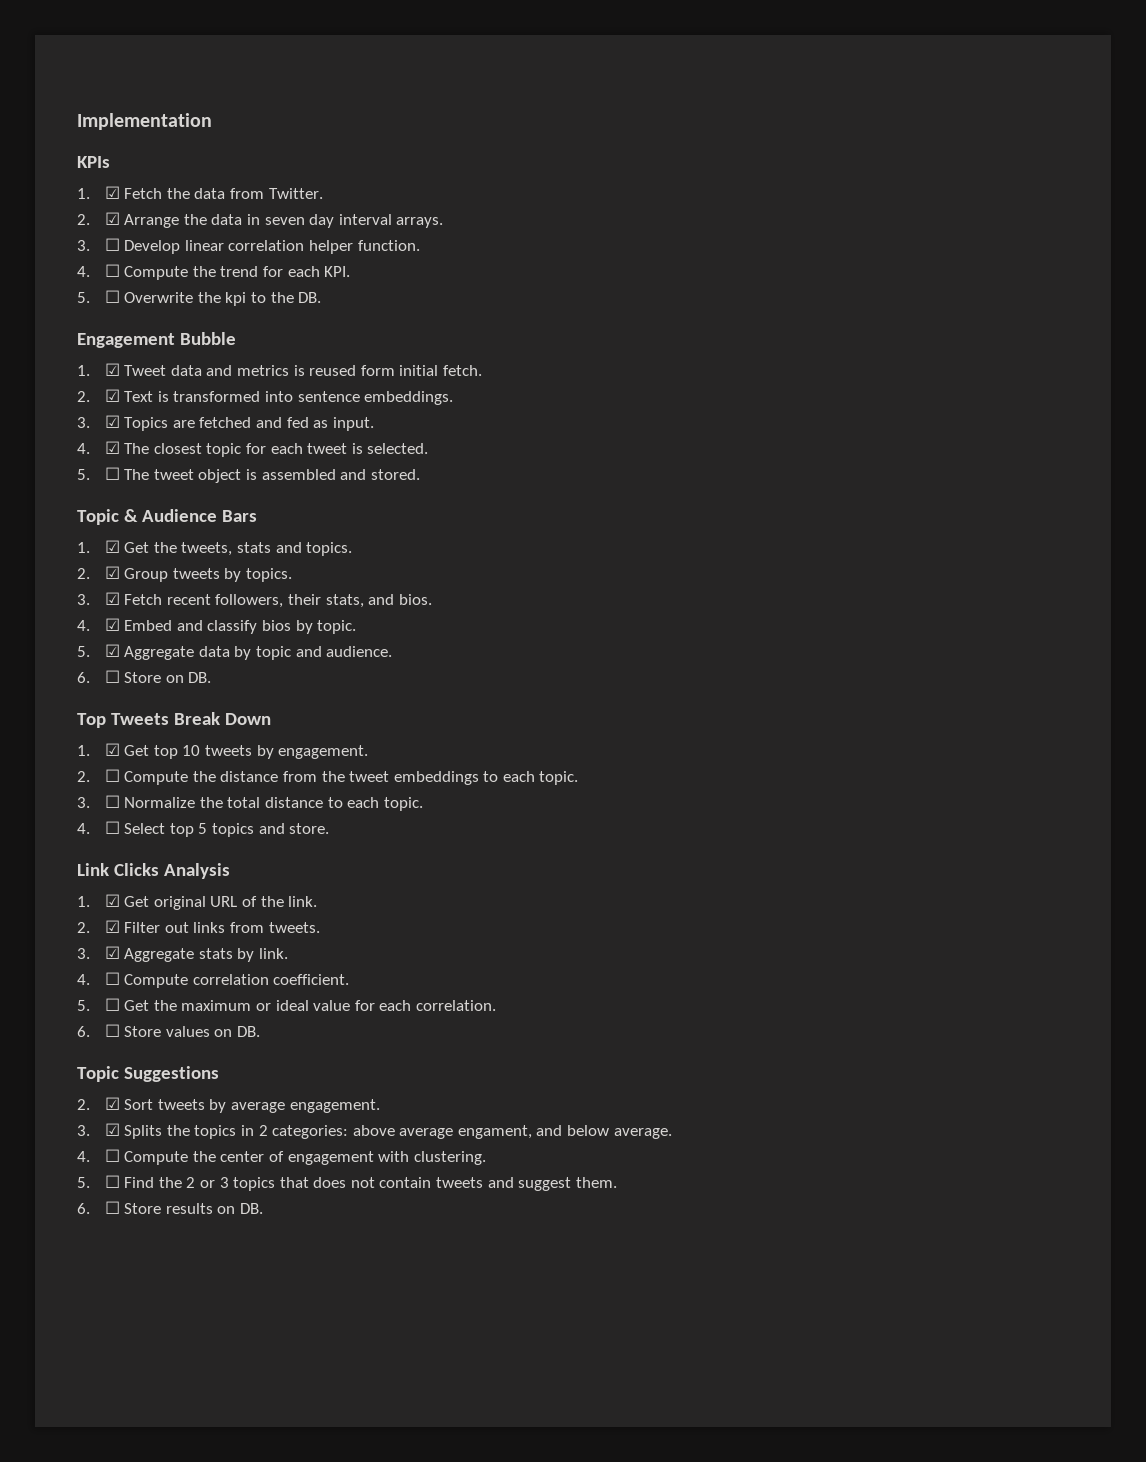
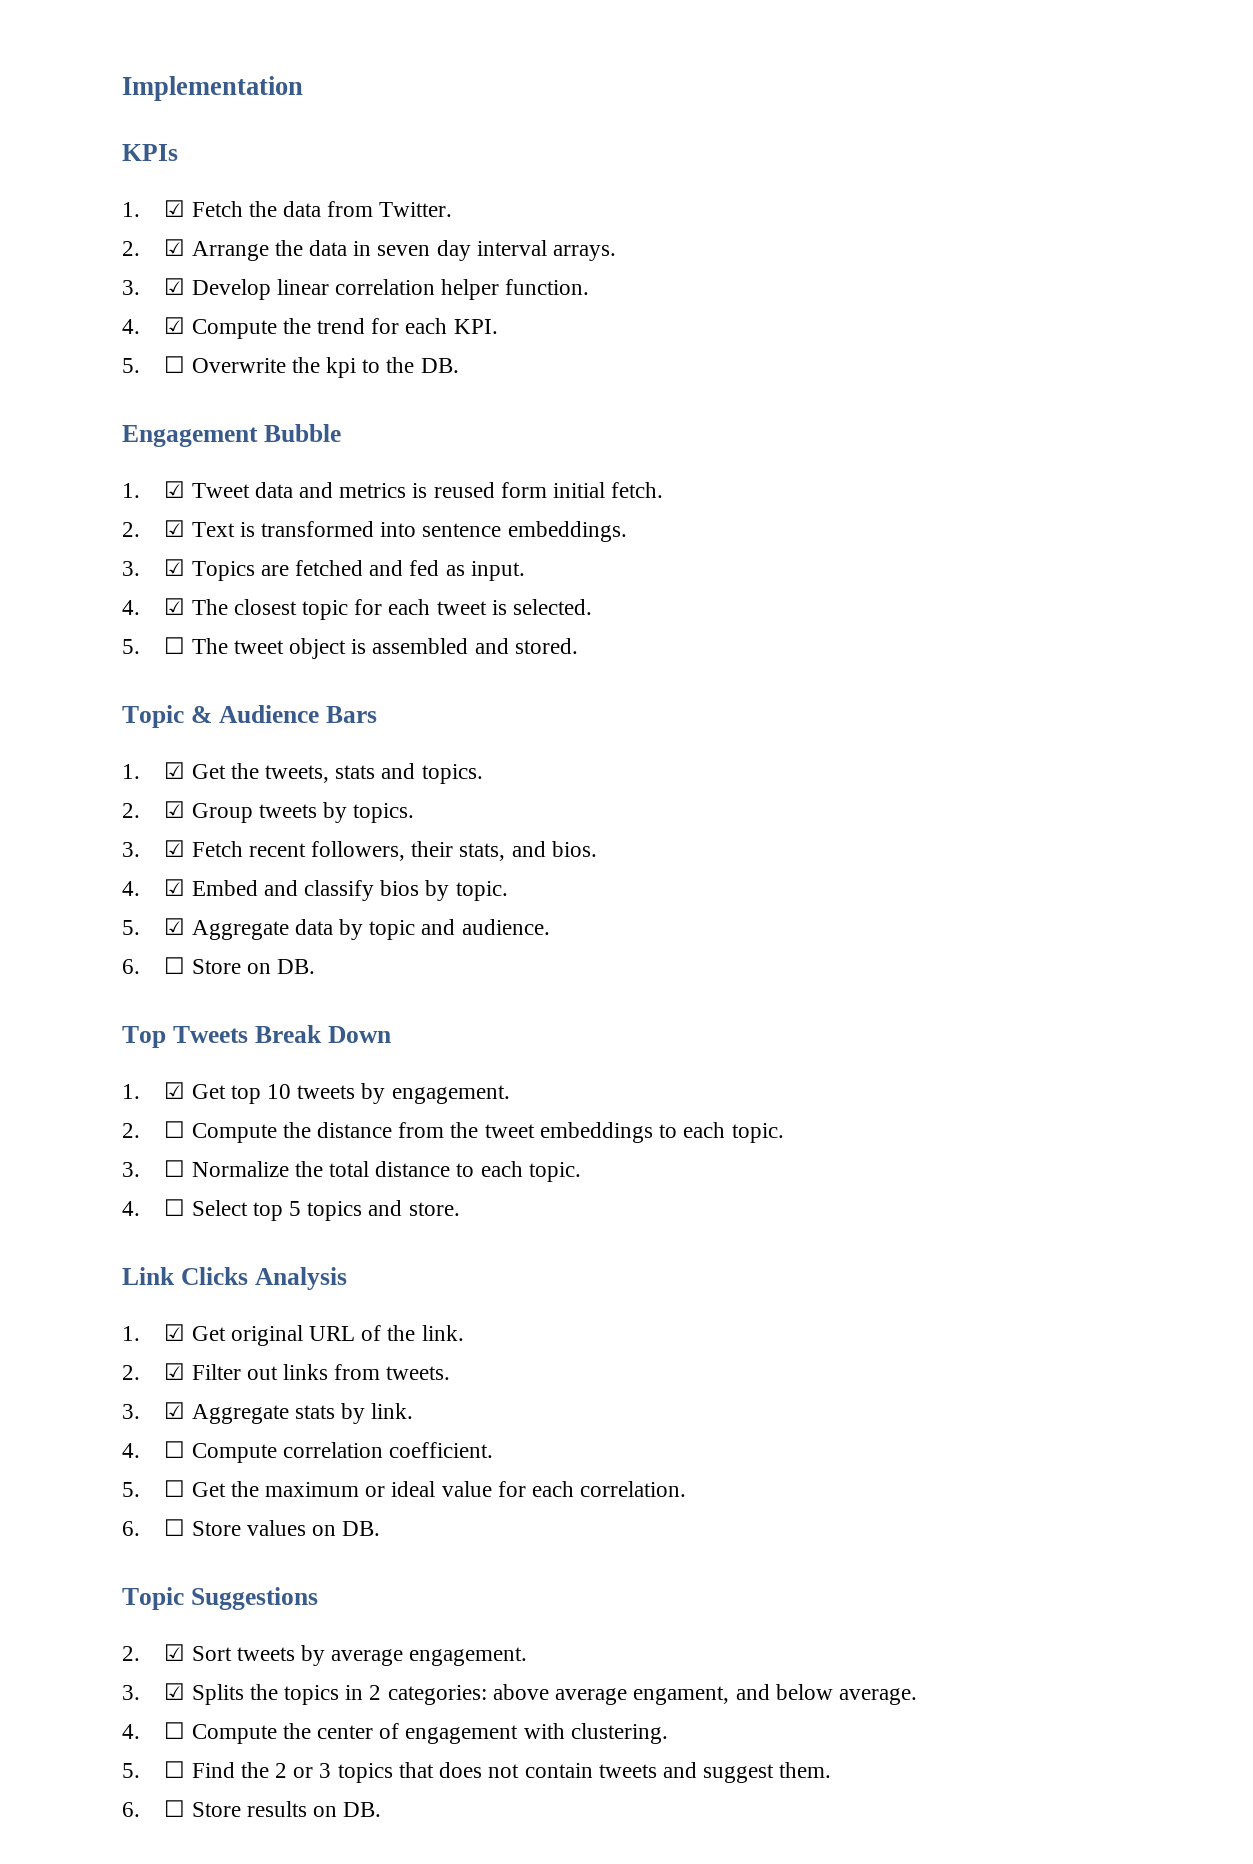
- 3. ☐ Develop linear correlation helper function.
+ 3. ☑ Develop linear correlation helper function.
- 4. ☐ Compute the trend for each KPI.
+ 4. ☑ Compute the trend for each KPI.

